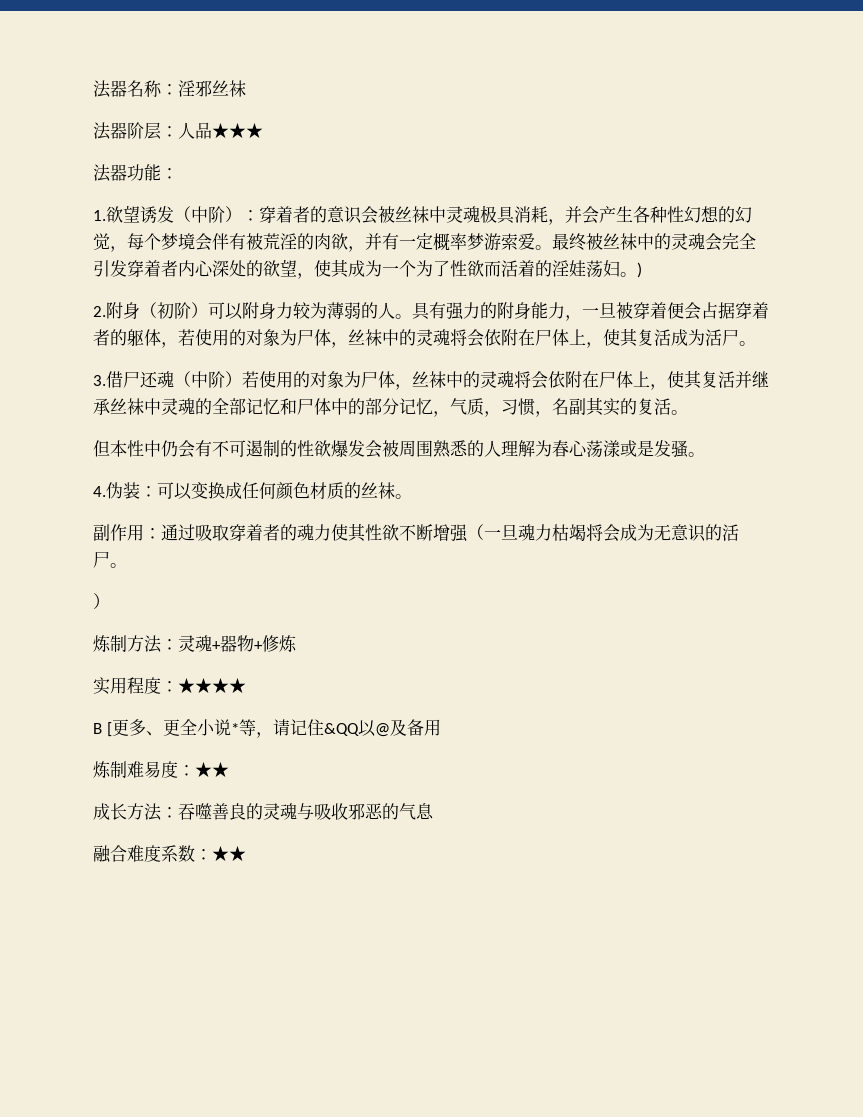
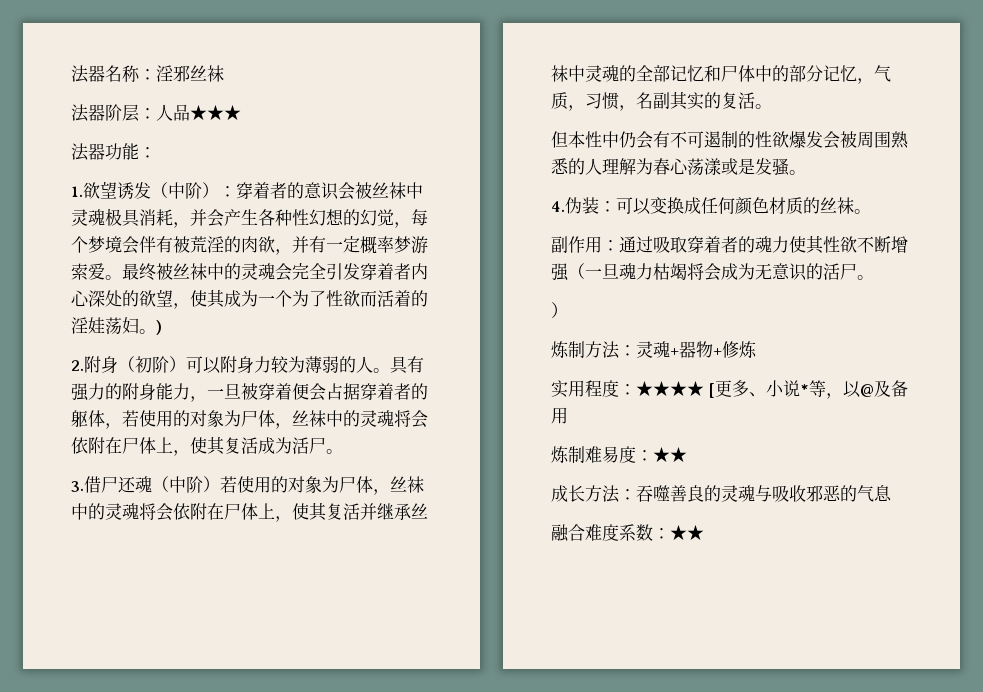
- 实用程度：★★★★
- B [更多、更全小说*等，请记住&QQ以@及备用
+ 实用程度：★★★★ [更多、小说*等，以@及备用

